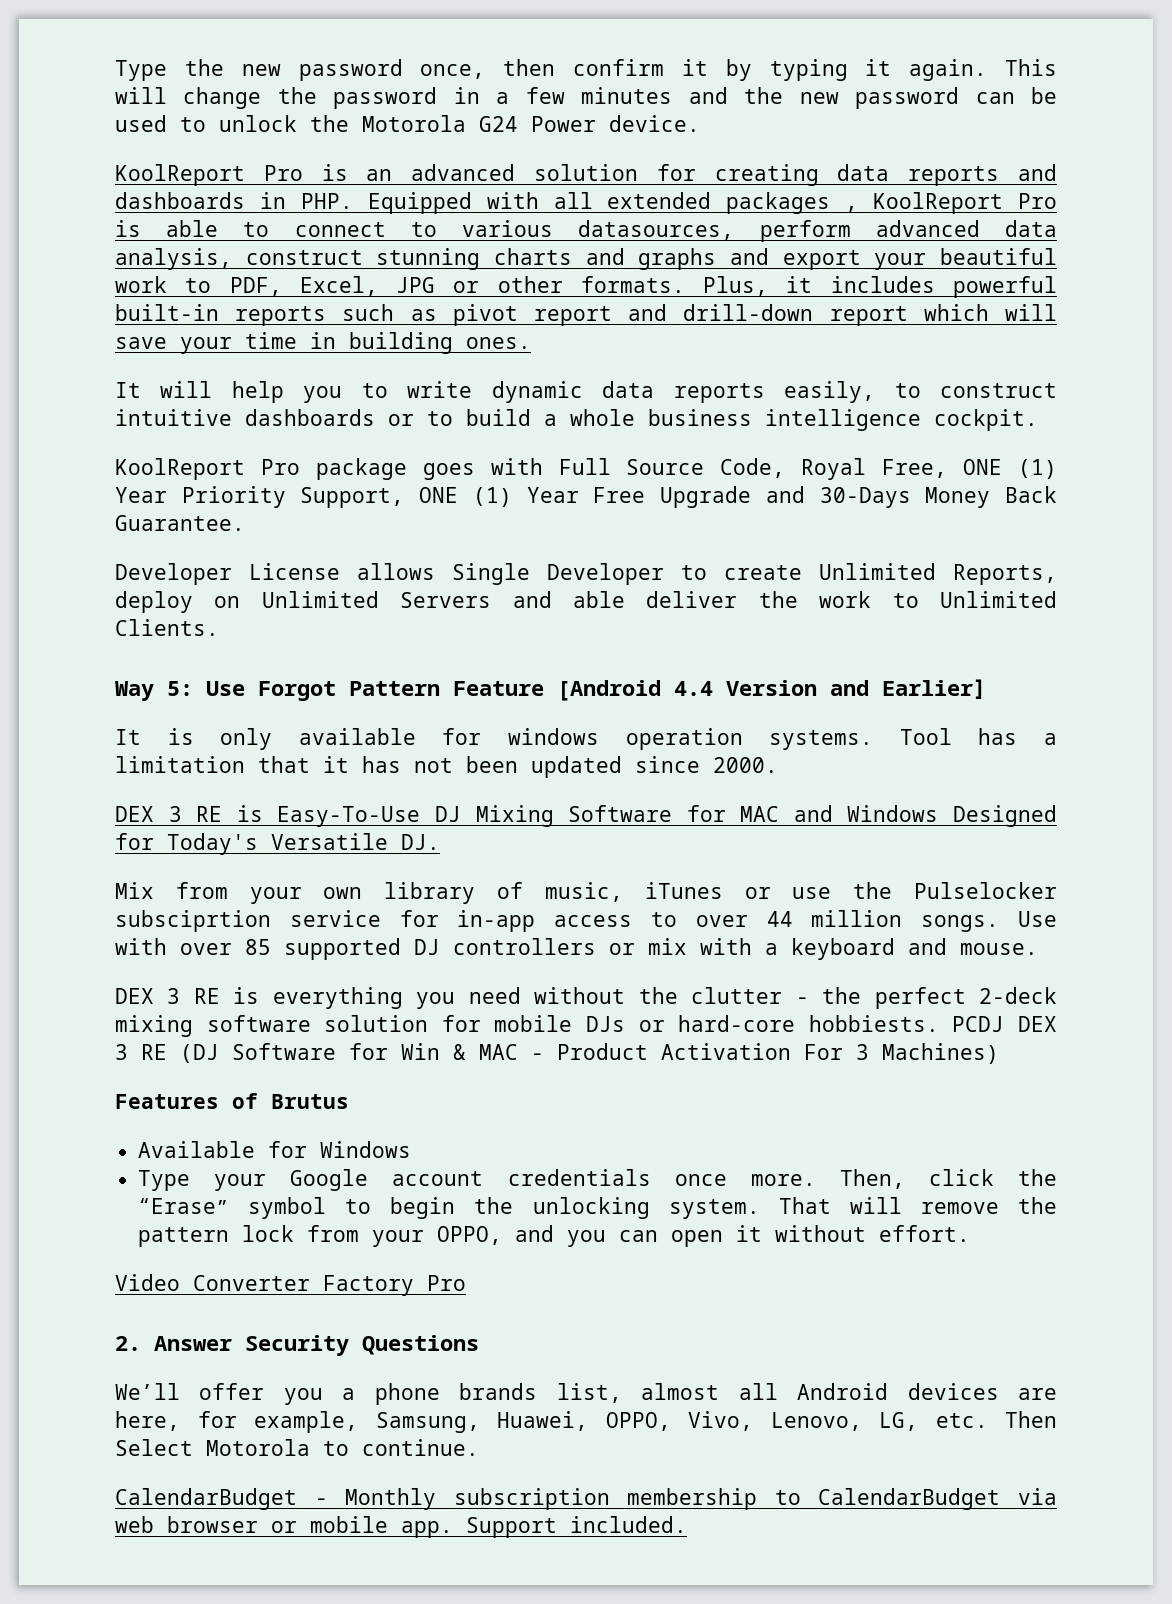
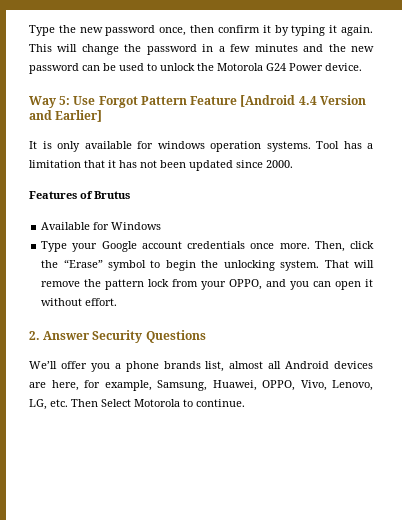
- KoolReport Pro is an advanced solution for creating data reports and dashboards in PHP. Equipped with all extended packages , KoolReport Pro is able to connect to various datasources, perform advanced data analysis, construct stunning charts and graphs and export your beautiful work to PDF, Excel, JPG or other formats. Plus, it includes powerful built-in reports such as pivot report and drill-down report which will save your time in building ones.
- It will help you to write dynamic data reports easily, to construct intuitive dashboards or to build a whole business intelligence cockpit.
- KoolReport Pro package goes with Full Source Code, Royal Free, ONE (1) Year Priority Support, ONE (1) Year Free Upgrade and 30-Days Money Back Guarantee.
- Developer License allows Single Developer to create Unlimited Reports, deploy on Unlimited Servers and able deliver the work to Unlimited Clients.
- DEX 3 RE is Easy-To-Use DJ Mixing Software for MAC and Windows Designed for Today's Versatile DJ.
- Mix from your own library of music, iTunes or use the Pulselocker subsciprtion service for in-app access to over 44 million songs. Use with over 85 supported DJ controllers or mix with a keyboard and mouse.
- DEX 3 RE is everything you need without the clutter - the perfect 2-deck mixing software solution for mobile DJs or hard-core hobbiests. PCDJ DEX 3 RE (DJ Software for Win & MAC - Product Activation For 3 Machines)
- Video Converter Factory Pro
- CalendarBudget - Monthly subscription membership to CalendarBudget via web browser or mobile app. Support included.

